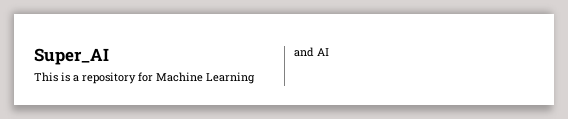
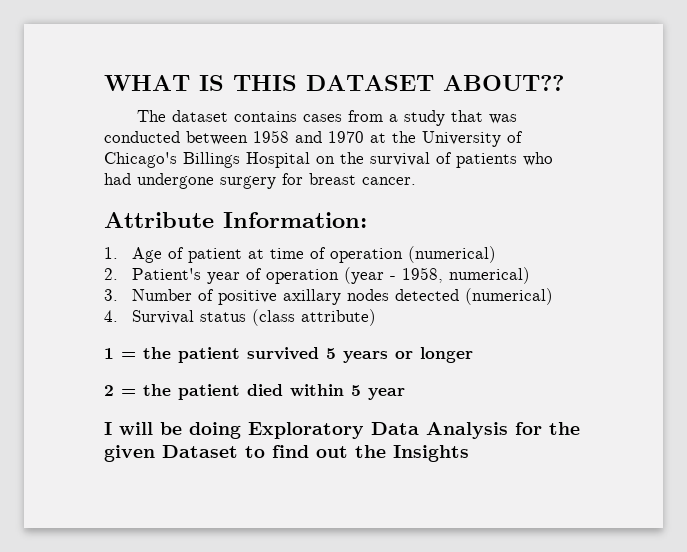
- Super_AI
- This is a repository for Machine Learning and AI
+ WHAT IS THIS DATASET ABOUT??
+ The dataset contains cases from a study that was conducted between 1958 and 1970 at the University of Chicago's Billings Hospital on the survival of patients who had undergone surgery for breast cancer.
+ Attribute Information:
+ 1. Age of patient at time of operation (numerical)
+ 2. Patient's year of operation (year - 1958, numerical)
+ 3. Number of positive axillary nodes detected (numerical)
+ 4. Survival status (class attribute)
+ 1 = the patient survived 5 years or longer
+ 2 = the patient died within 5 year
+ I will be doing Exploratory Data Analysis for the given Dataset to find out the Insights

